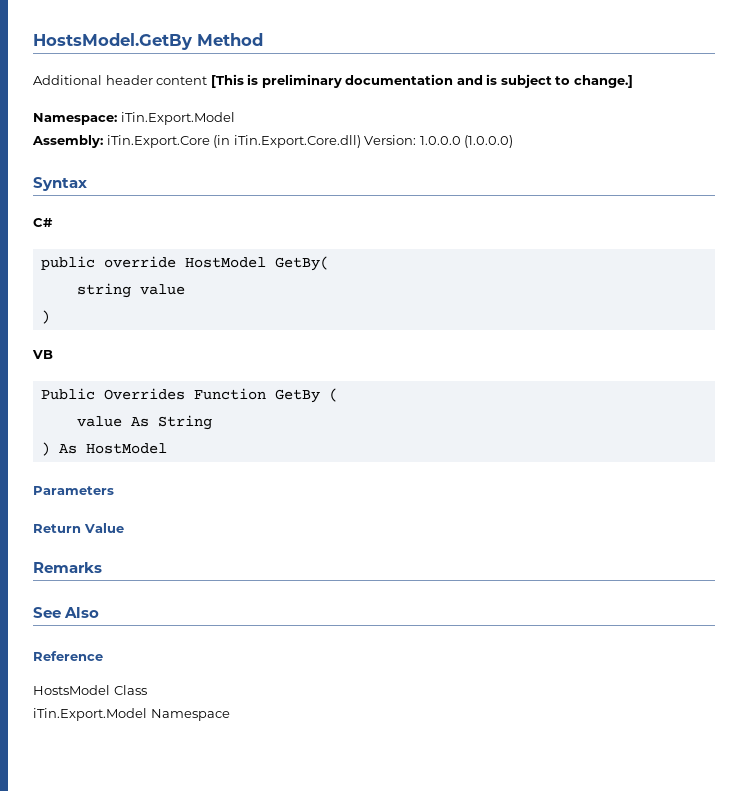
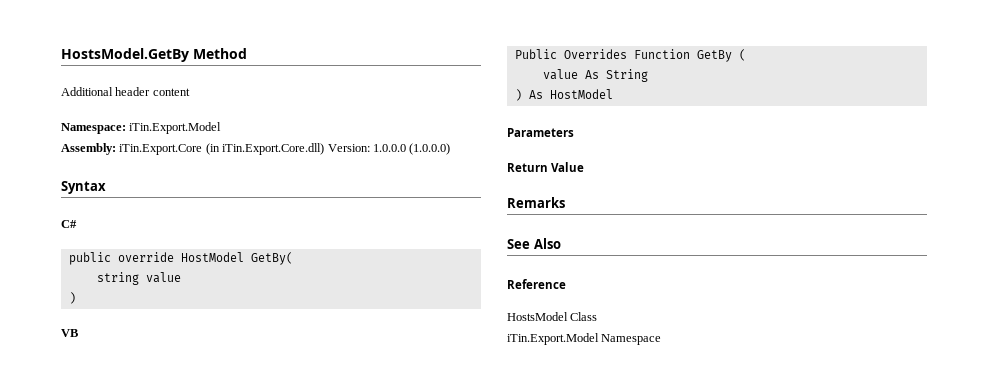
- Additional header content [This is preliminary documentation and is subject to change.]
+ Additional header content

